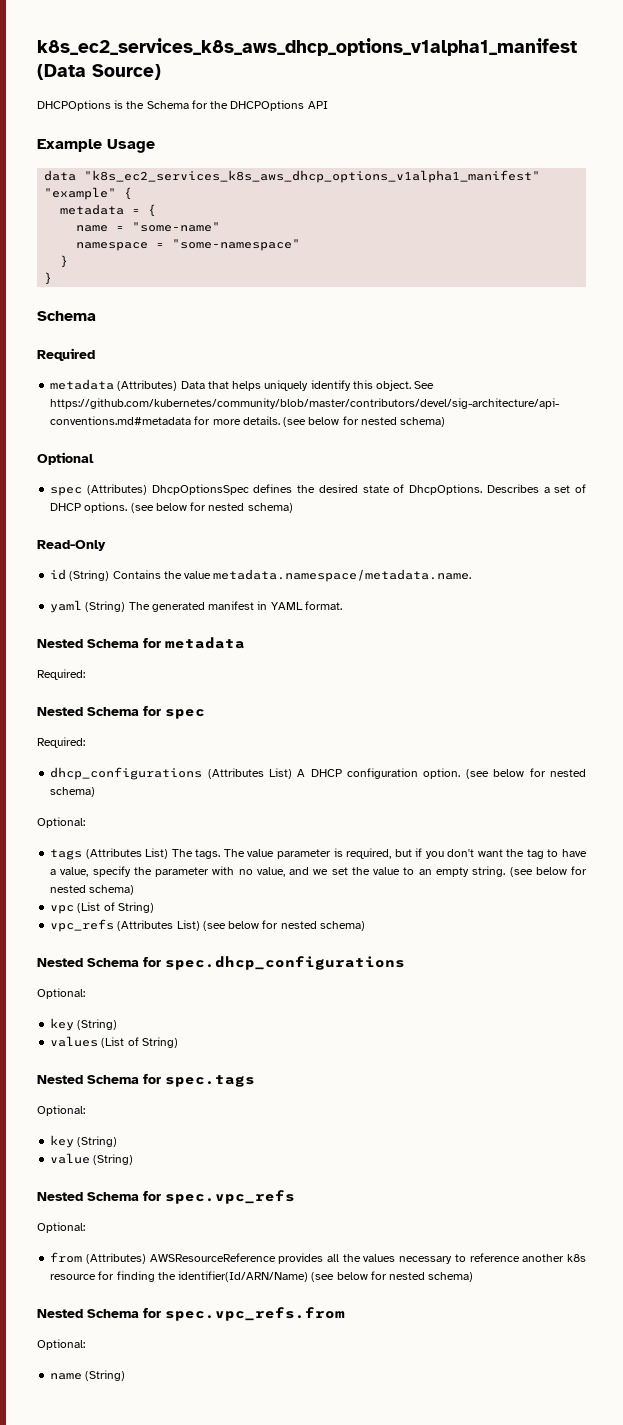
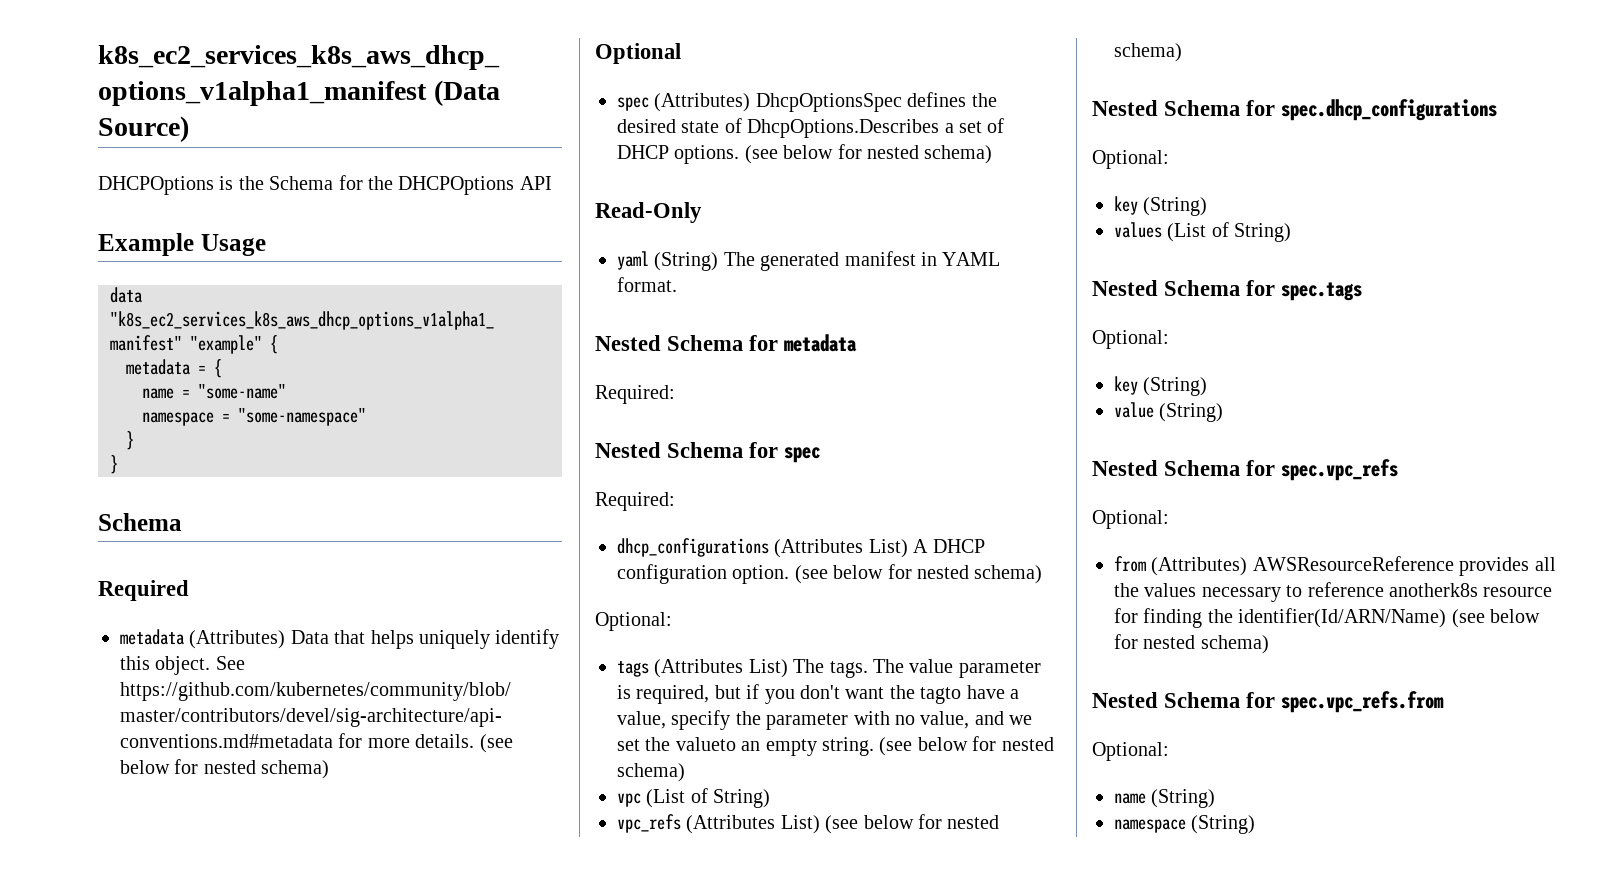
- spec (Attributes) DhcpOptionsSpec defines the desired state of DhcpOptions. Describes a set of DHCP options.
+ spec (Attributes) DhcpOptionsSpec defines the desired state of DhcpOptions.Describes a set of DHCP options.
- id (String) Contains the value metadata.namespace/metadata.name.
- The value parameter is required, but if you don't want the tag to have a value, specify the parameter with no value, and we set the value to an empty string.
+ The value parameter is required, but if you don't want the tagto have a value, specify the parameter with no value, and we set the valueto an empty string.
- from (Attributes) AWSResourceReference provides all the values necessary to reference another k8s resource for finding the identifier(Id/ARN/Name) (see below for nested schema)
+ from (Attributes) AWSResourceReference provides all the values necessary to reference anotherk8s resource for finding the identifier(Id/ARN/Name) (see below for nested schema)
+ namespace (String)

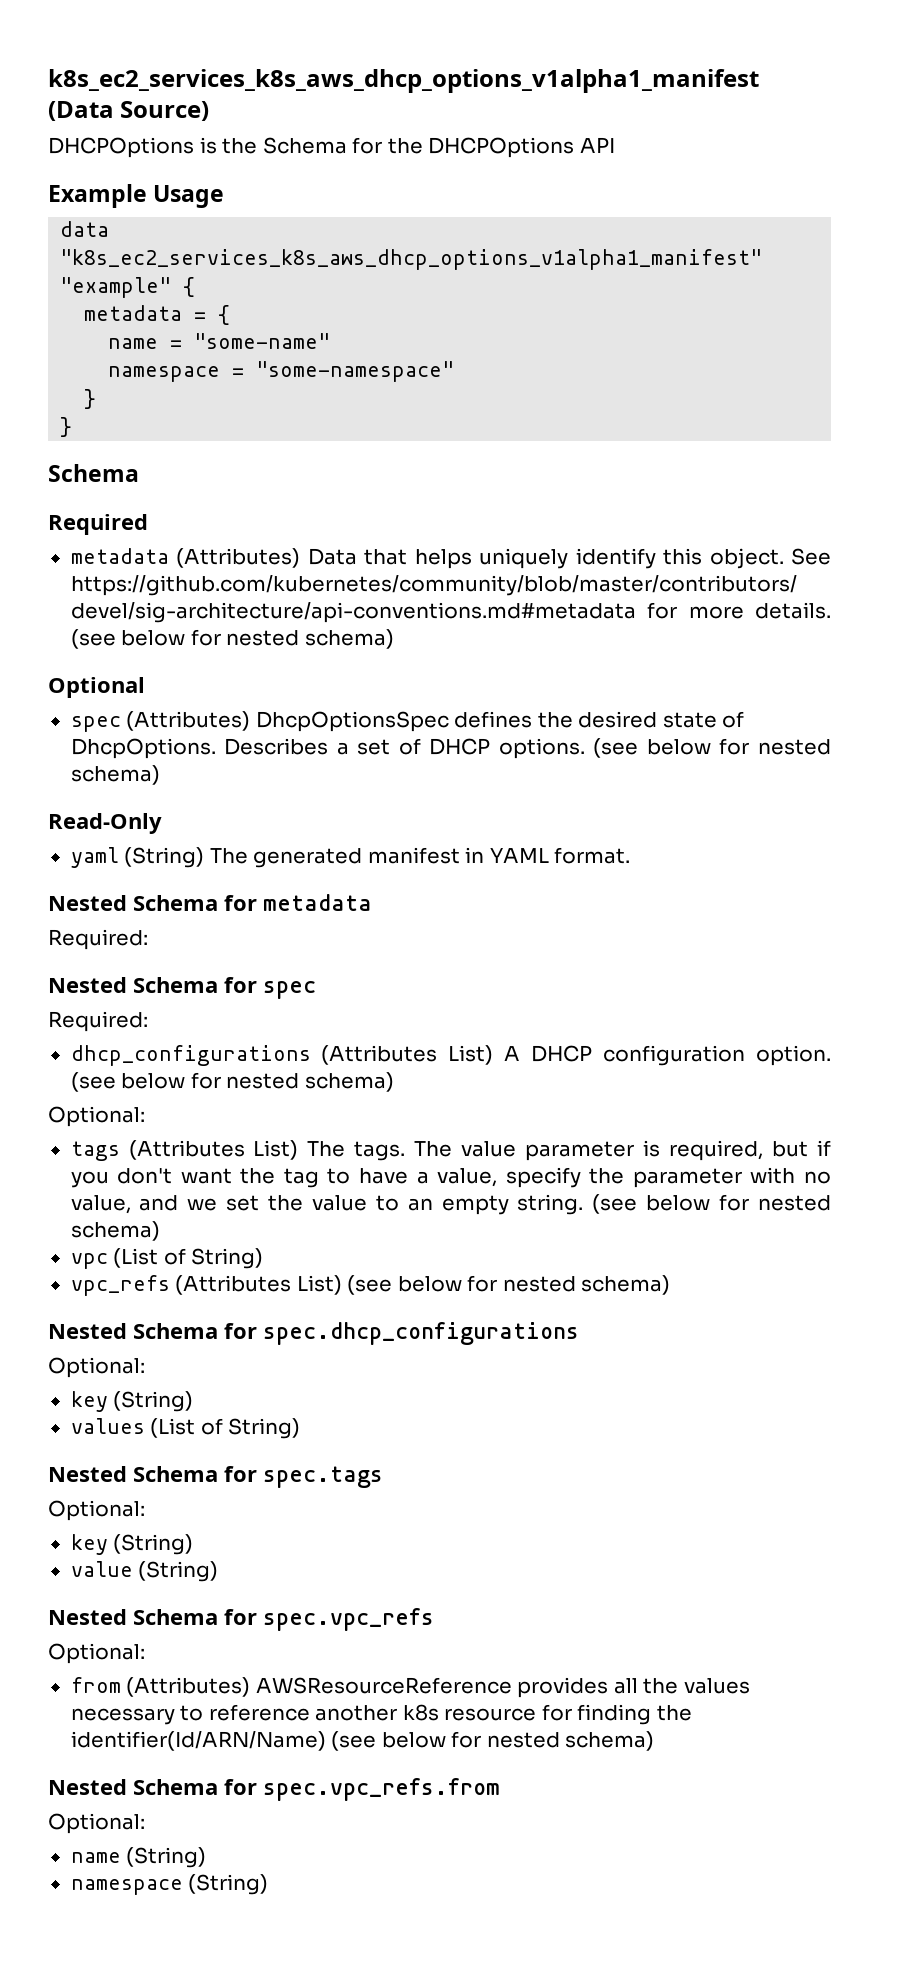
- spec (Attributes) DhcpOptionsSpec defines the desired state of DhcpOptions.Describes a set of DHCP options.
+ spec (Attributes) DhcpOptionsSpec defines the desired state of DhcpOptions. Describes a set of DHCP options.
- The value parameter is required, but if you don't want the tagto have a value, specify the parameter with no value, and we set the valueto an empty string.
+ The value parameter is required, but if you don't want the tag to have a value, specify the parameter with no value, and we set the value to an empty string.
- from (Attributes) AWSResourceReference provides all the values necessary to reference anotherk8s resource for finding the identifier(Id/ARN/Name) (see below for nested schema)
+ from (Attributes) AWSResourceReference provides all the values necessary to reference another k8s resource for finding the identifier(Id/ARN/Name) (see below for nested schema)

